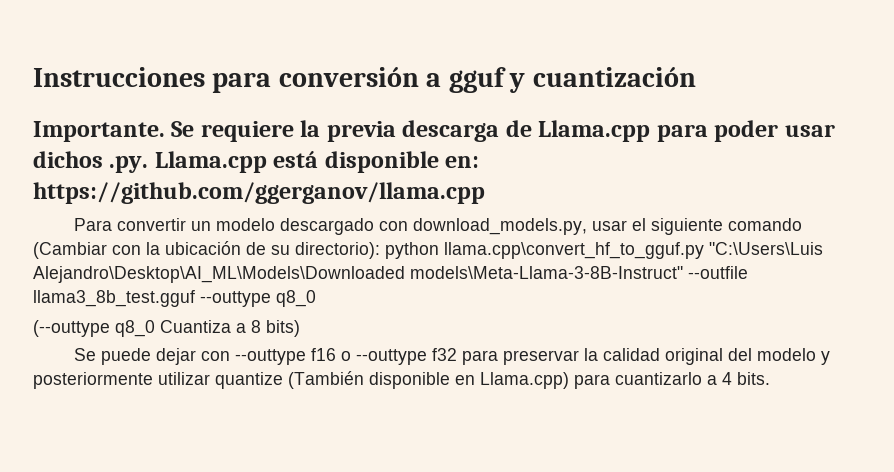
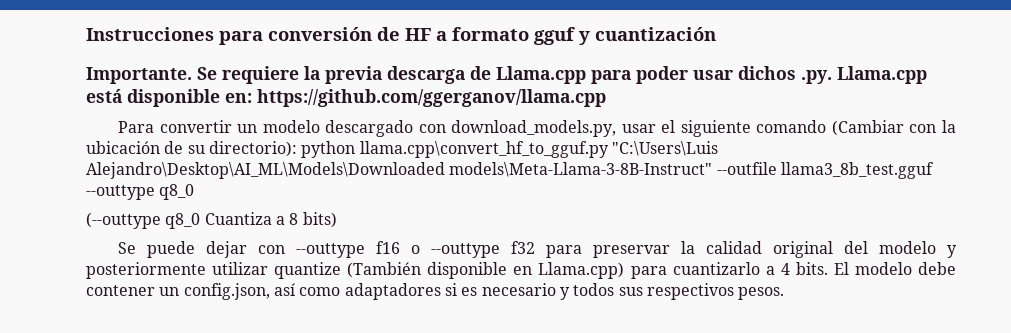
- Instrucciones para conversión a gguf y cuantización
+ Instrucciones para conversión de HF a formato gguf y cuantización
+ El modelo debe contener un config.json, así como adaptadores si es necesario y todos sus respectivos pesos.

